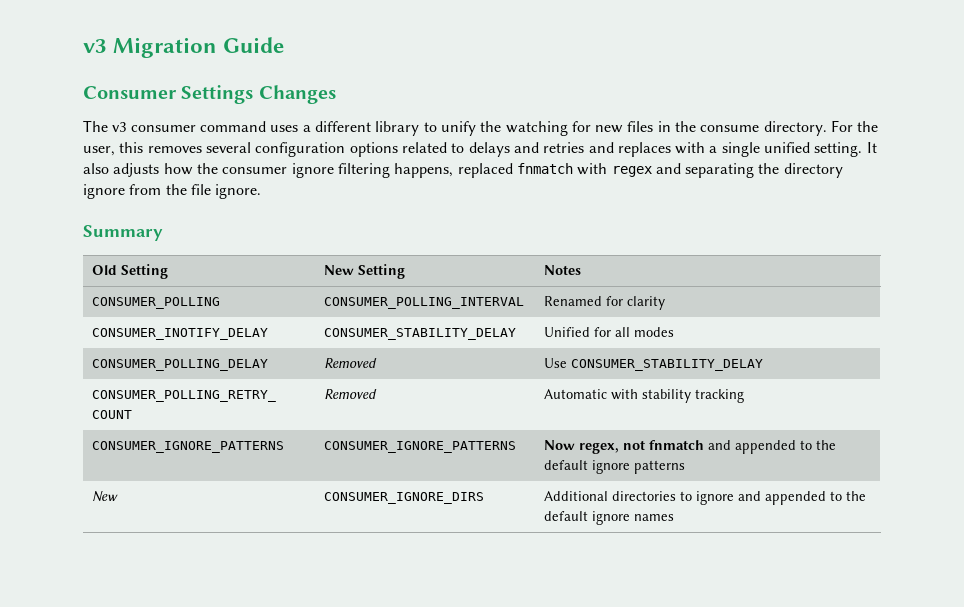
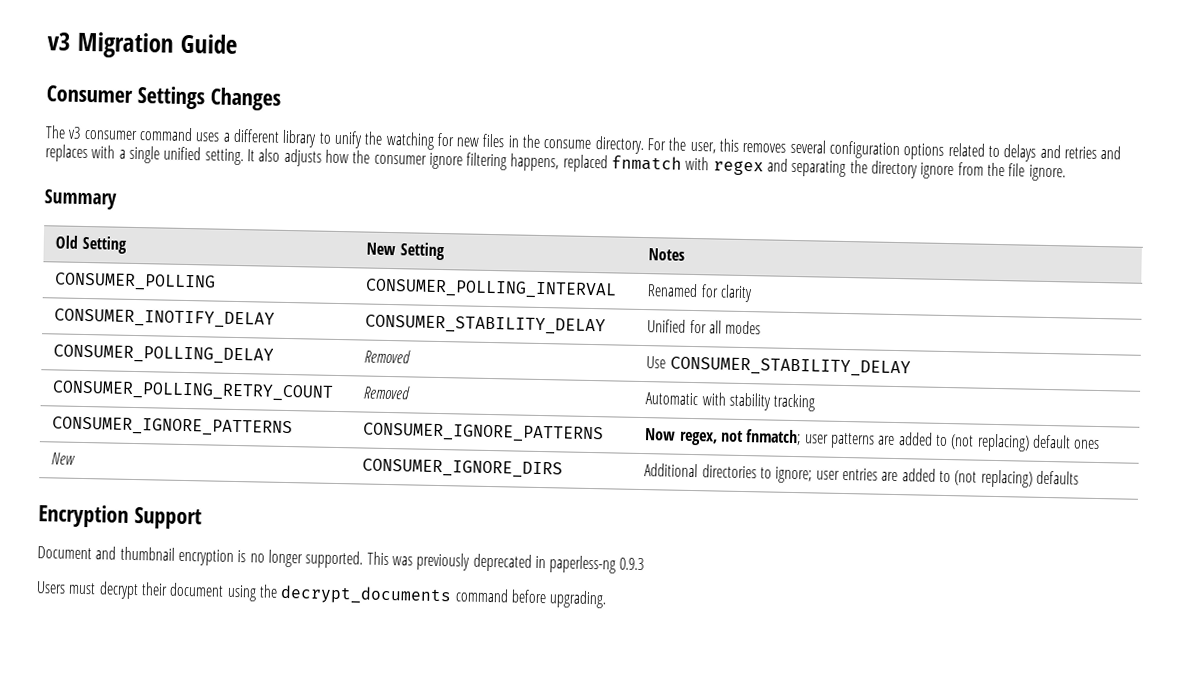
- CONSUMER_IGNORE_PATTERNS | CONSUMER_IGNORE_PATTERNS | Now regex, not fnmatch and appended to the default ignore patterns
+ CONSUMER_IGNORE_PATTERNS | CONSUMER_IGNORE_PATTERNS | Now regex, not fnmatch; user patterns are added to (not replacing) default ones
- New | CONSUMER_IGNORE_DIRS | Additional directories to ignore and appended to the default ignore names
+ New | CONSUMER_IGNORE_DIRS | Additional directories to ignore; user entries are added to (not replacing) defaults
+ Encryption Support
+ Document and thumbnail encryption is no longer supported. This was previously deprecated in paperless-ng 0.9.3
+ Users must decrypt their document using the decrypt_documents command before upgrading.

